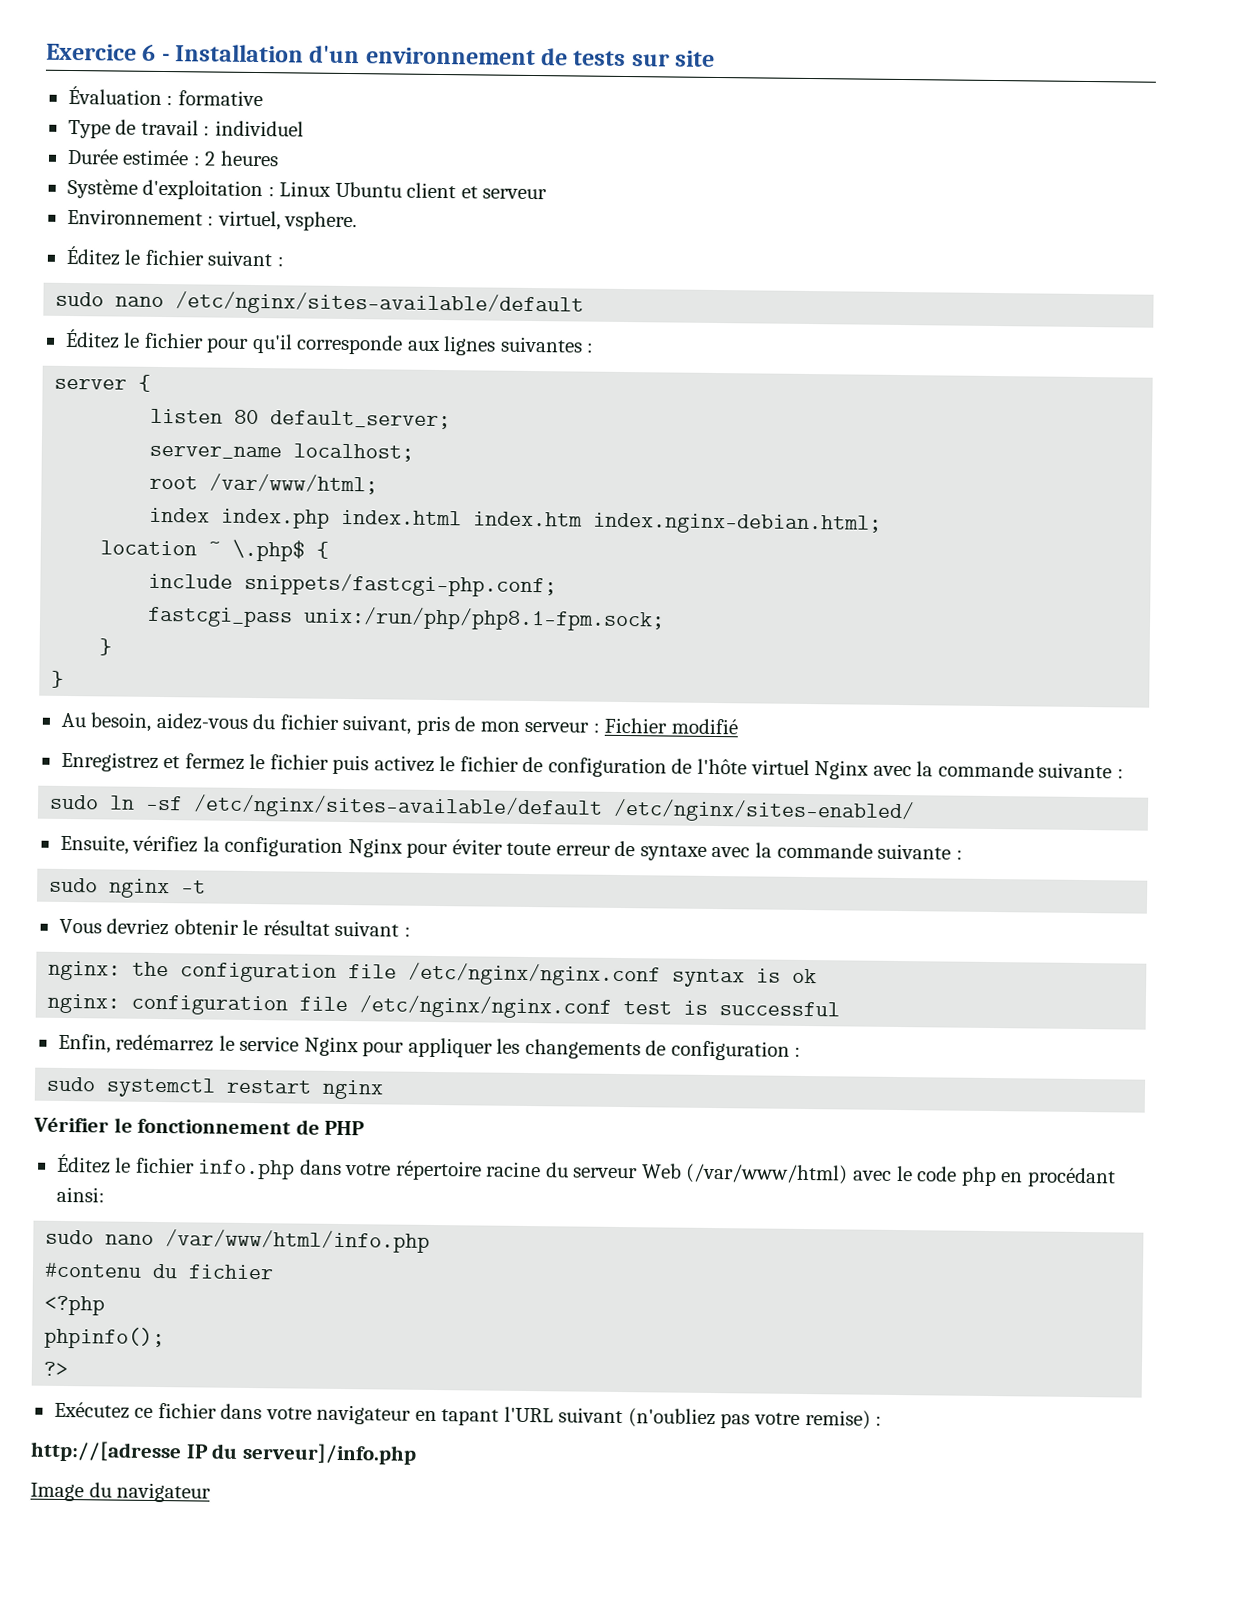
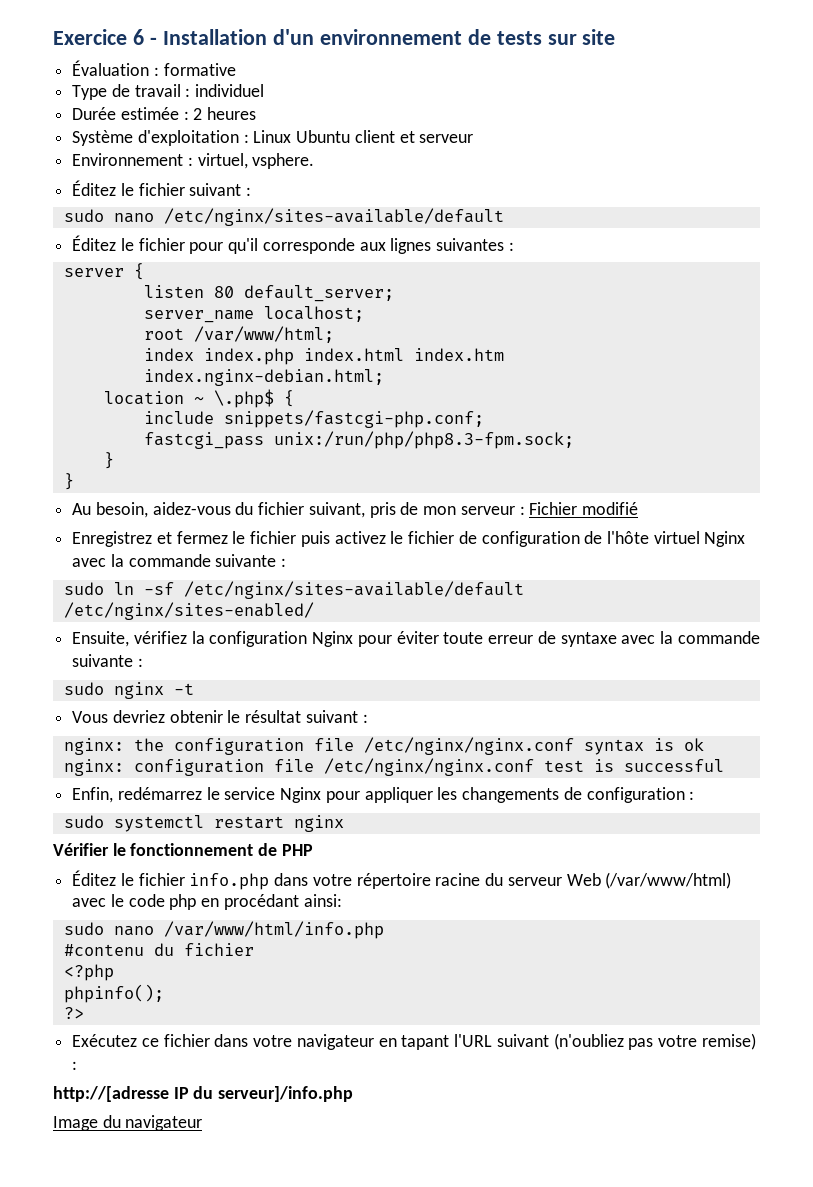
- fastcgi_pass unix:/run/php/php8.1-fpm.sock;
+ fastcgi_pass unix:/run/php/php8.3-fpm.sock;

